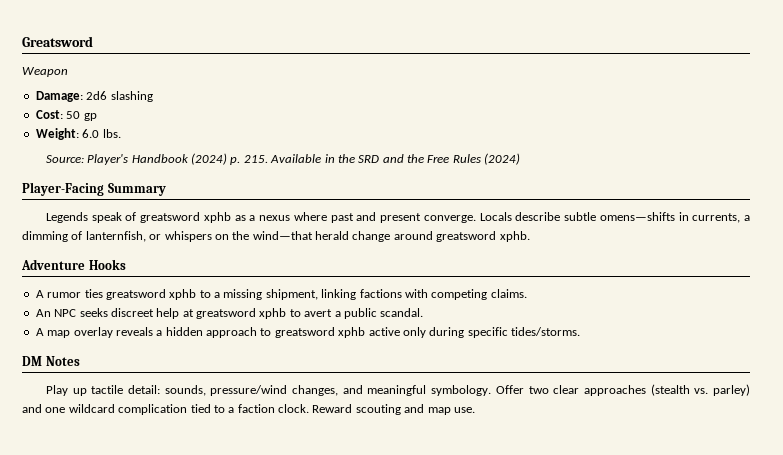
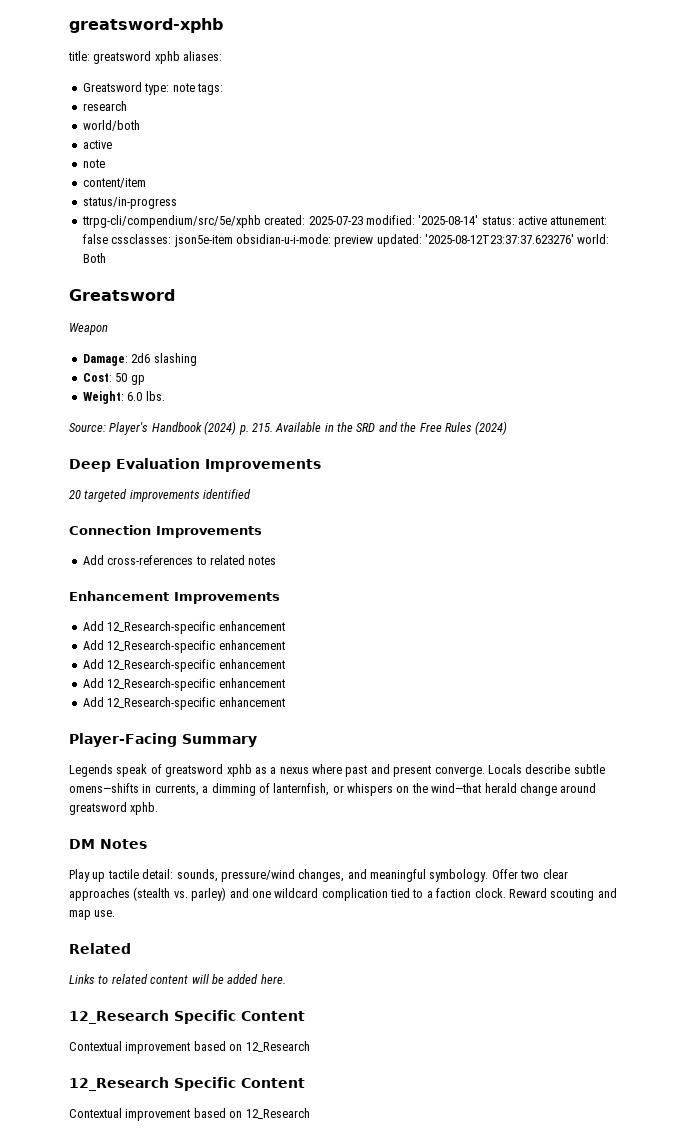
+ greatsword-xphb
+ title: greatsword xphb aliases:
+ Greatsword type: note tags:
+ research
+ world/both
+ active
+ note
+ content/item
+ status/in-progress
+ ttrpg-cli/compendium/src/5e/xphb created: 2025-07-23 modified: '2025-08-14' status: active attunement: false cssclasses: json5e-item obsidian-u-i-mode: preview updated: '2025-08-12T23:37:37.623276' world: Both
+ Deep Evaluation Improvements
+ 20 targeted improvements identified
+ Connection Improvements
+ Add cross-references to related notes
+ Enhancement Improvements
+ Add 12_Research-specific enhancement
+ Add 12_Research-specific enhancement
+ Add 12_Research-specific enhancement
+ Add 12_Research-specific enhancement
+ Add 12_Research-specific enhancement
- Adventure Hooks
- A rumor ties greatsword xphb to a missing shipment, linking factions with competing claims.
- An NPC seeks discreet help at greatsword xphb to avert a public scandal.
- A map overlay reveals a hidden approach to greatsword xphb active only during specific tides/storms.
+ Related
+ Links to related content will be added here.
+ 12_Research Specific Content
+ Contextual improvement based on 12_Research
+ 12_Research Specific Content
+ Contextual improvement based on 12_Research

